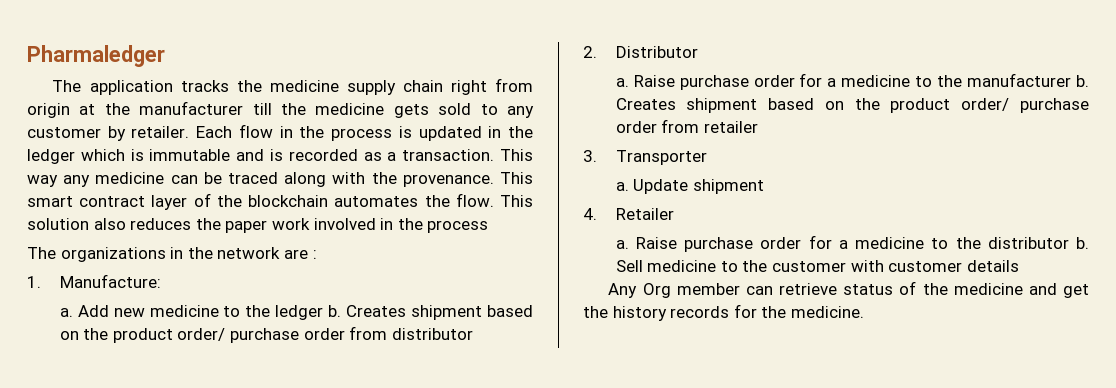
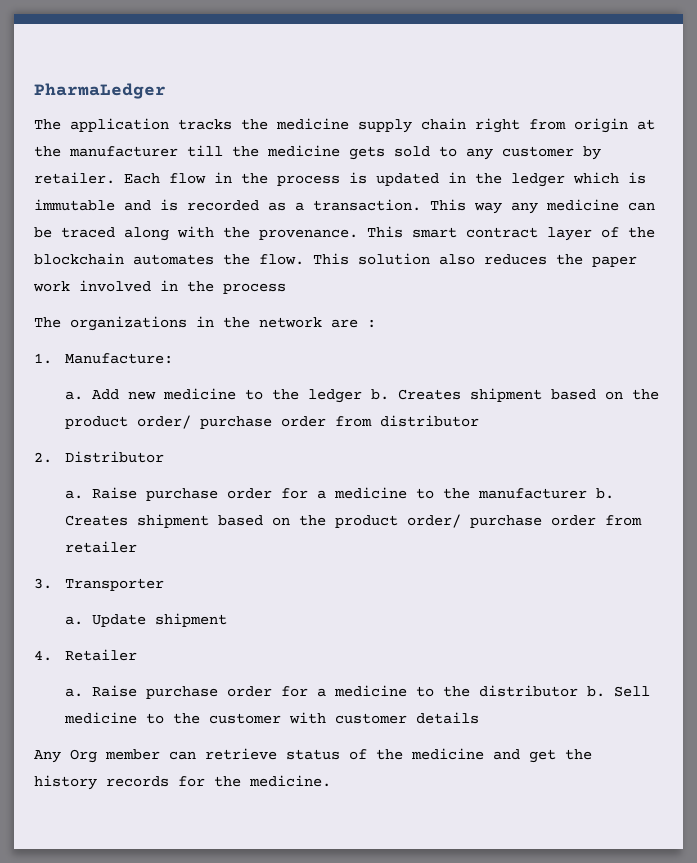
- Pharmaledger
+ PharmaLedger

